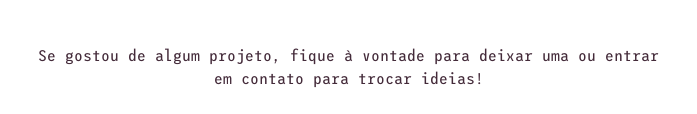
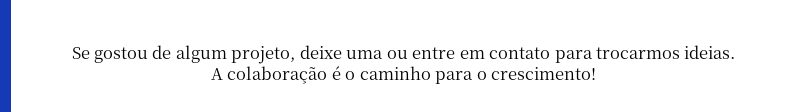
- Se gostou de algum projeto, fique à vontade para deixar uma ou entrar em contato para trocar ideias!
+ Se gostou de algum projeto, deixe uma ou entre em contato para trocarmos ideias.
+ A colaboração é o caminho para o crescimento!

